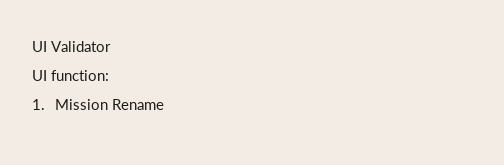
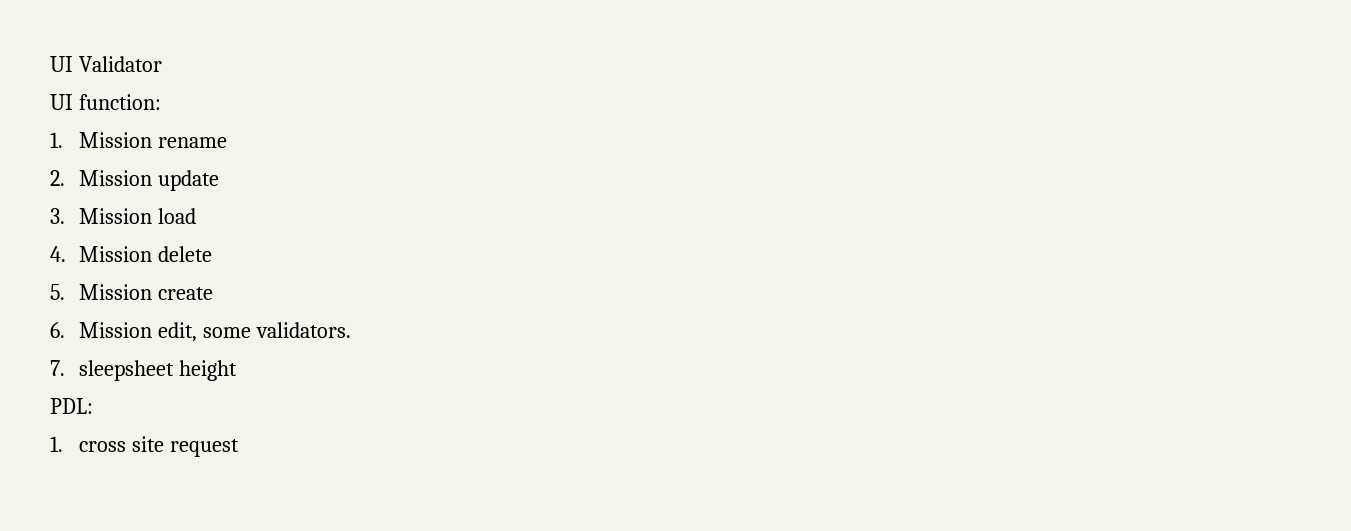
- 1. Mission Rename
+ 1. Mission rename
+ 2. Mission update
+ 3. Mission load
+ 4. Mission delete
+ 5. Mission create
+ 6. Mission edit, some validators.
+ 7. sleepsheet height
+ PDL:
+ 1. cross site request

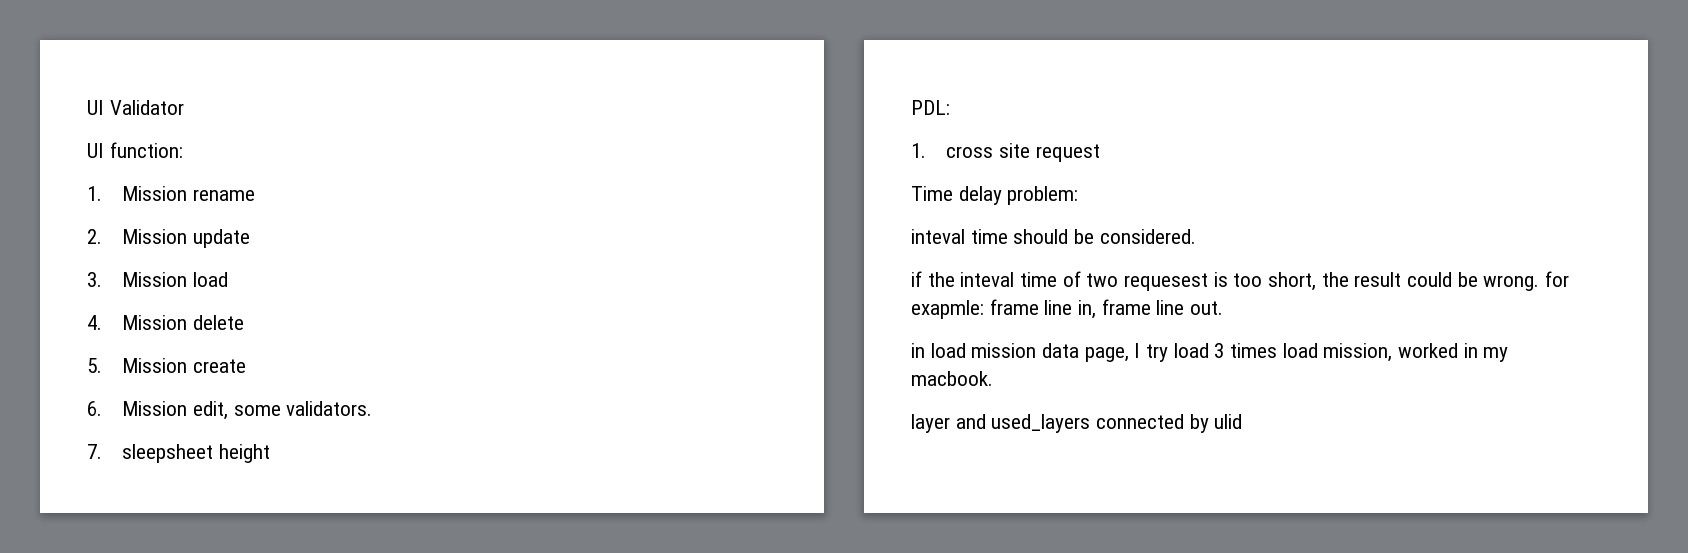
+ Time delay problem:
+ inteval time should be considered.
+ if the inteval time of two requesest is too short, the result could be wrong. for exapmle: frame line in, frame line out.
+ in load mission data page, I try load 3 times load mission, worked in my macbook.
+ layer and used_layers connected by ulid

